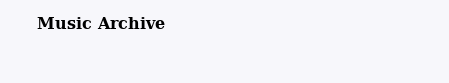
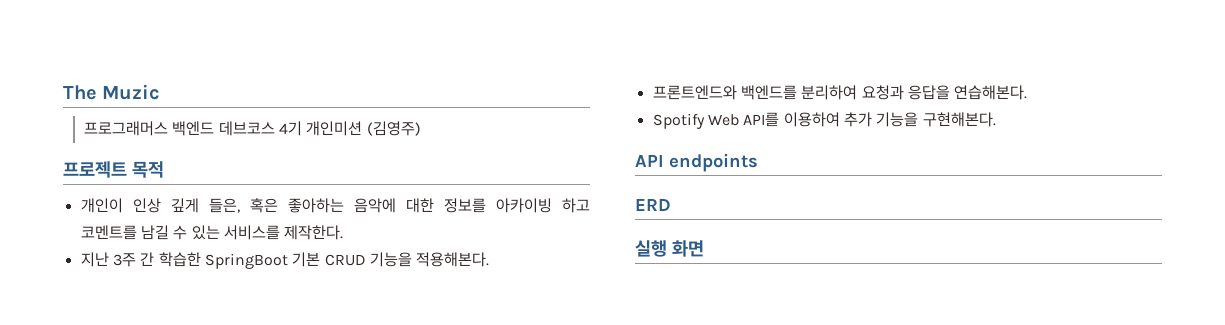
- Music Archive
+ The Muzic
+ 프로그래머스 백엔드 데브코스 4기 개인미션 (김영주)
+ 프로젝트 목적
+ 개인이 인상 깊게 들은, 혹은 좋아하는 음악에 대한 정보를 아카이빙 하고 코멘트를 남길 수 있는 서비스를 제작한다.
+ 지난 3주 간 학습한 SpringBoot 기본 CRUD 기능을 적용해본다.
+ 프론트엔드와 백엔드를 분리하여 요청과 응답을 연습해본다.
+ Spotify Web API를 이용하여 추가 기능을 구현해본다.
+ API endpoints
+ ERD
+ 실행 화면

